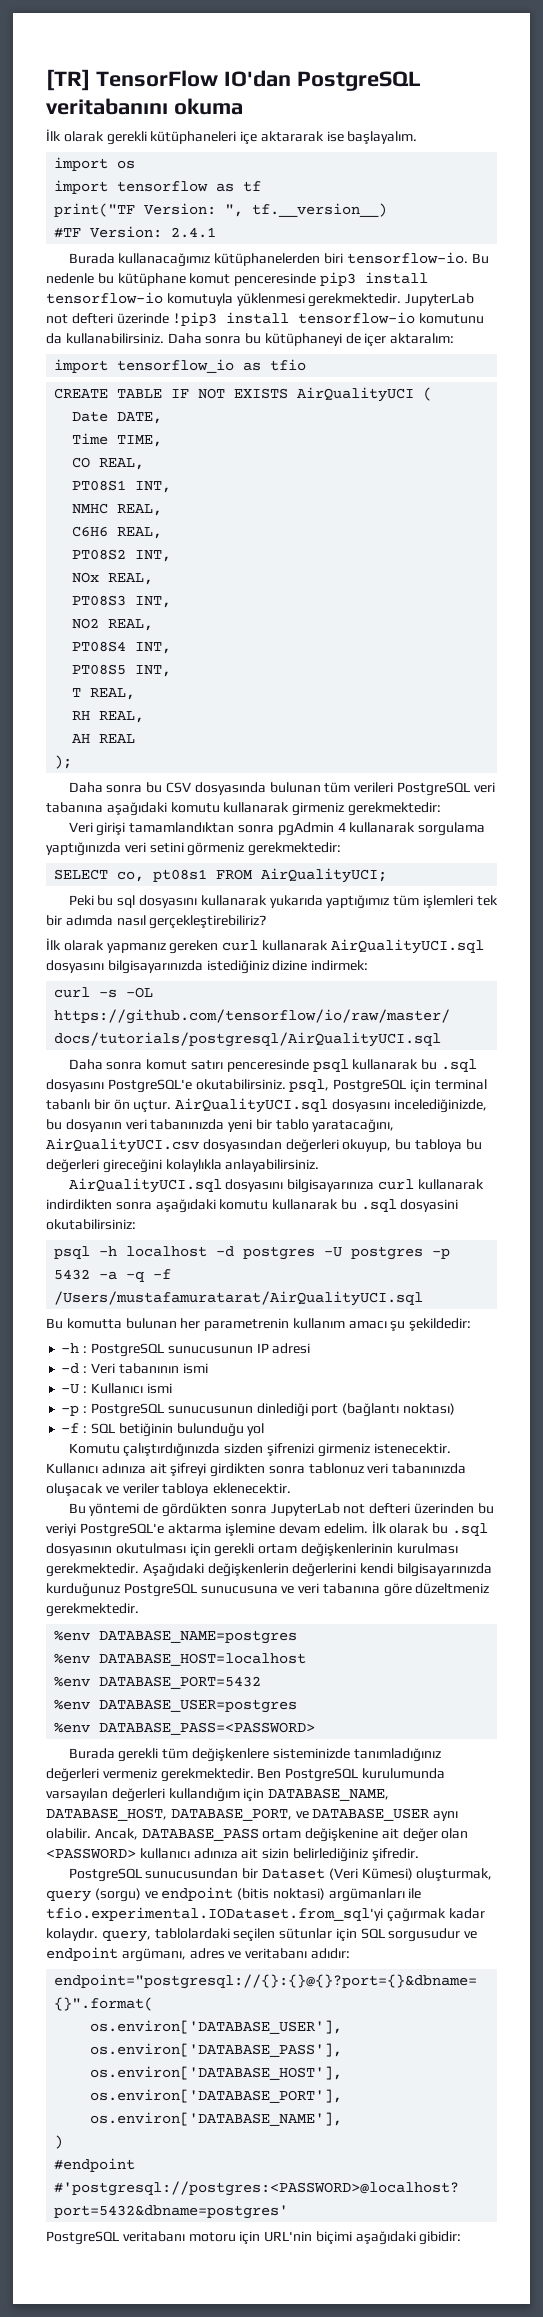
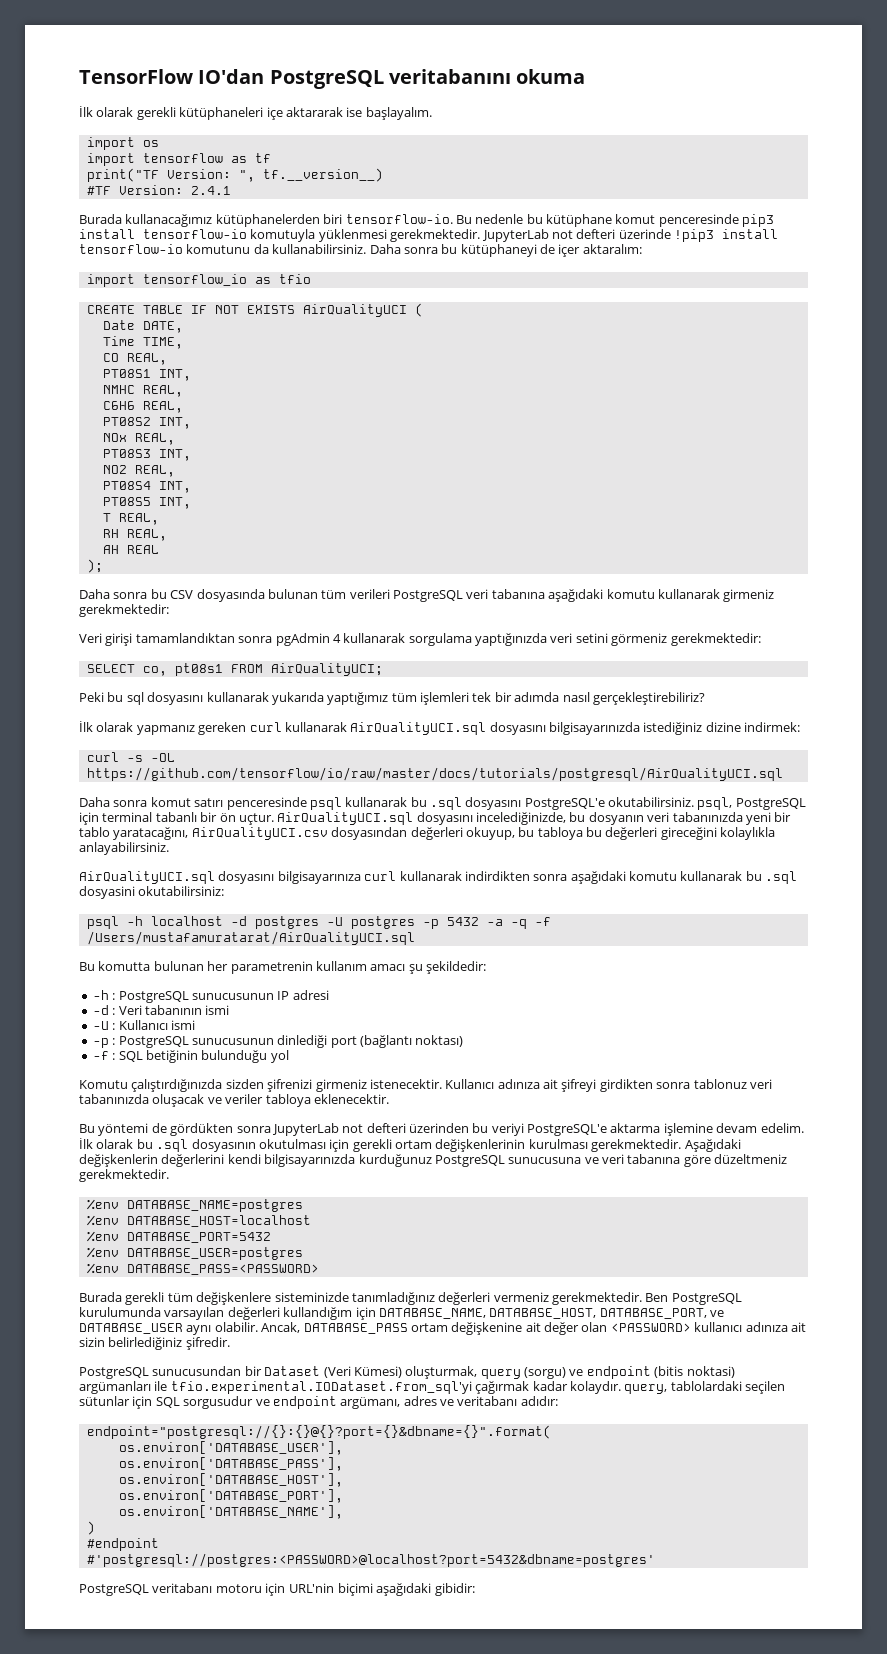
- [TR] TensorFlow IO'dan PostgreSQL veritabanını okuma
+ TensorFlow IO'dan PostgreSQL veritabanını okuma

